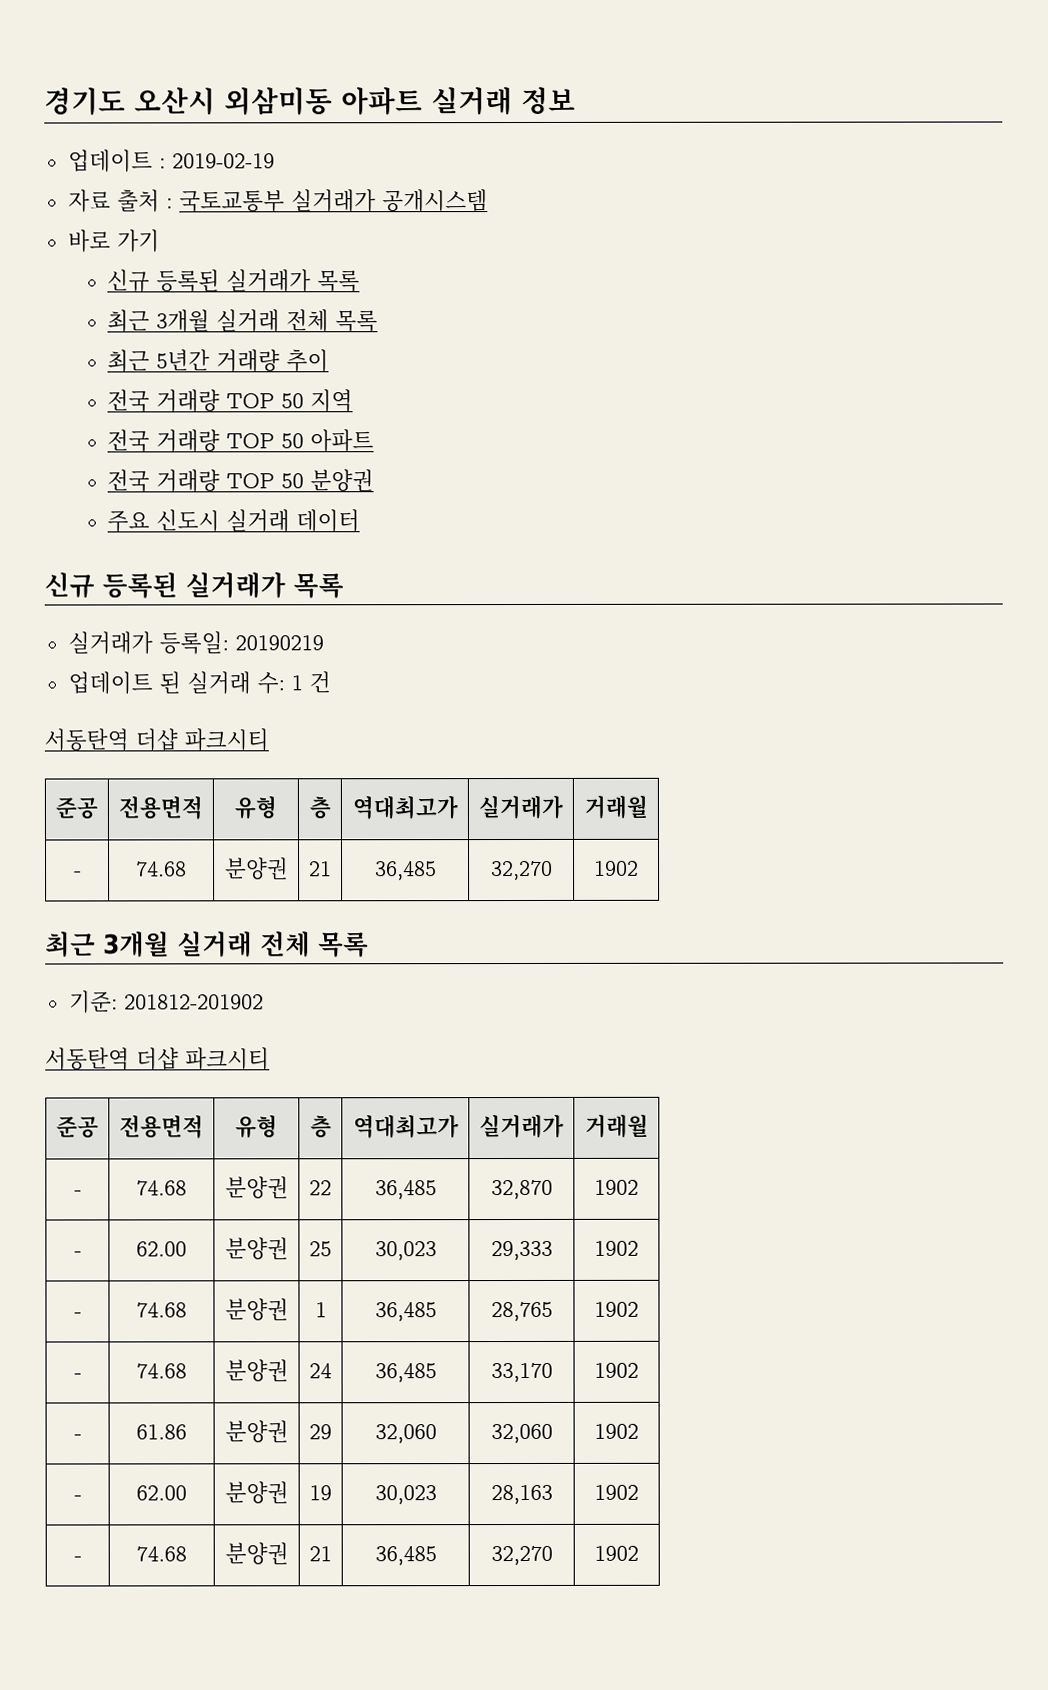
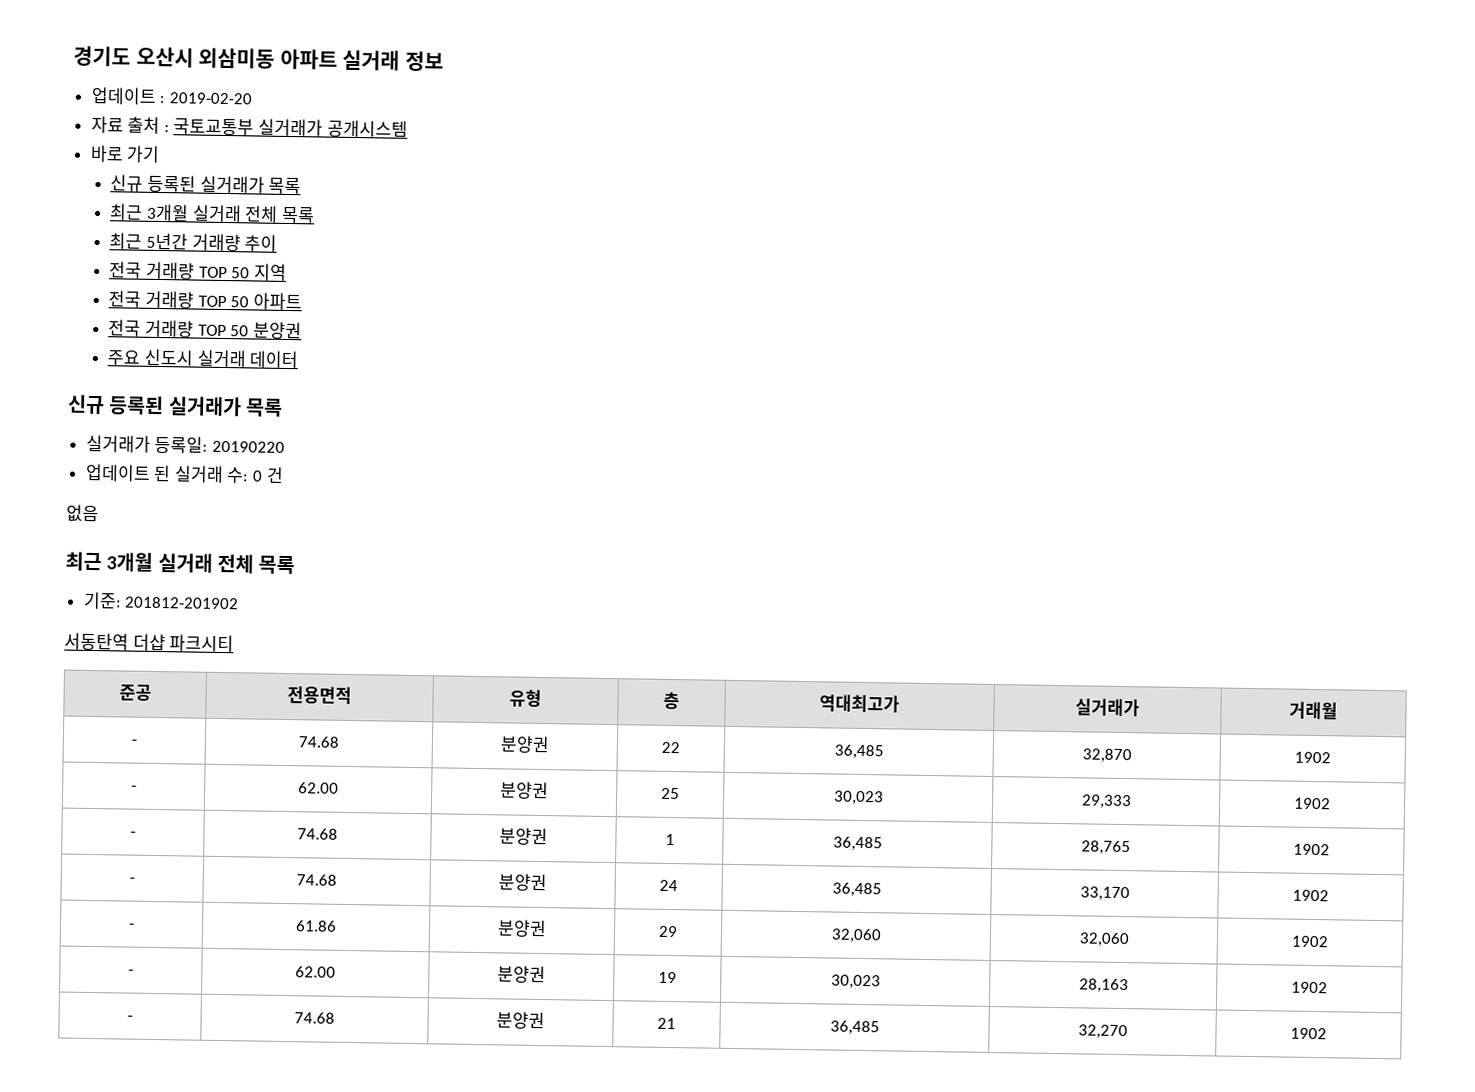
- 업데이트 : 2019-02-19
+ 업데이트 : 2019-02-20
- 실거래가 등록일: 20190219
+ 실거래가 등록일: 20190220
- 업데이트 된 실거래 수: 1 건
- 서동탄역 더샵 파크시티
- 준공 | 전용면적 | 유형 | 층 | 역대최고가 | 실거래가 | 거래월
- - | 74.68 | 분양권 | 21 | 36,485 | 32,270 | 1902
+ 업데이트 된 실거래 수: 0 건
+ 없음

